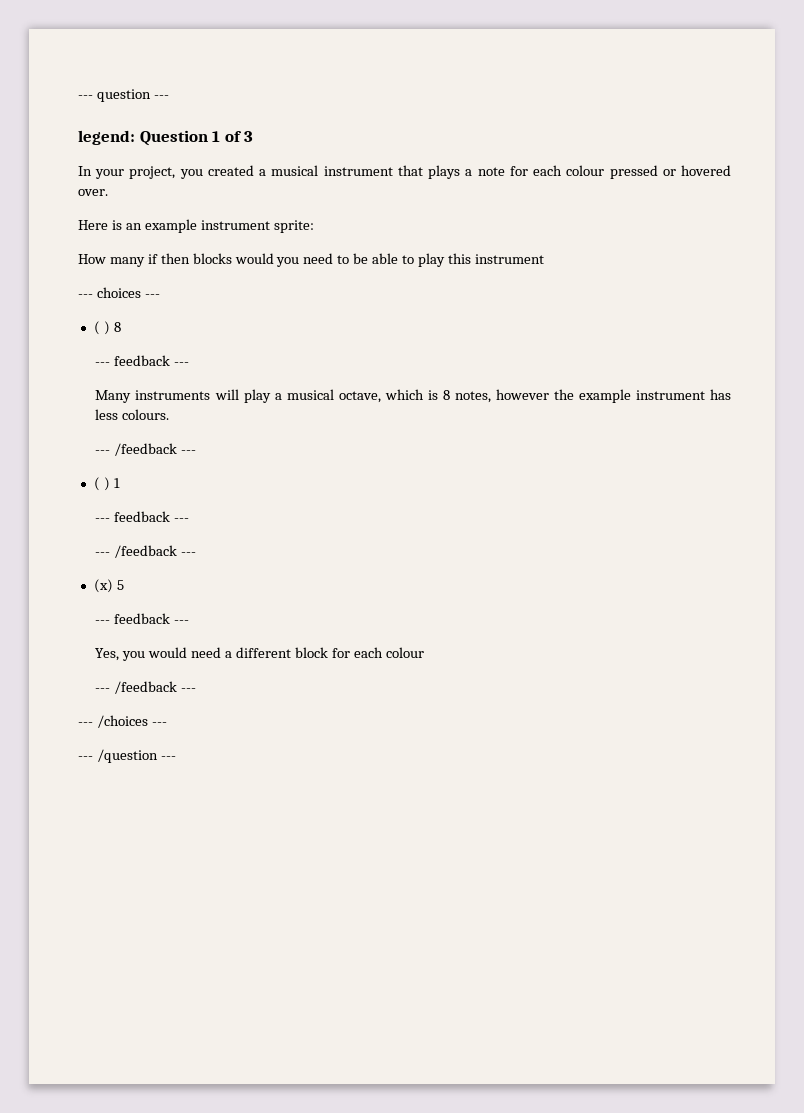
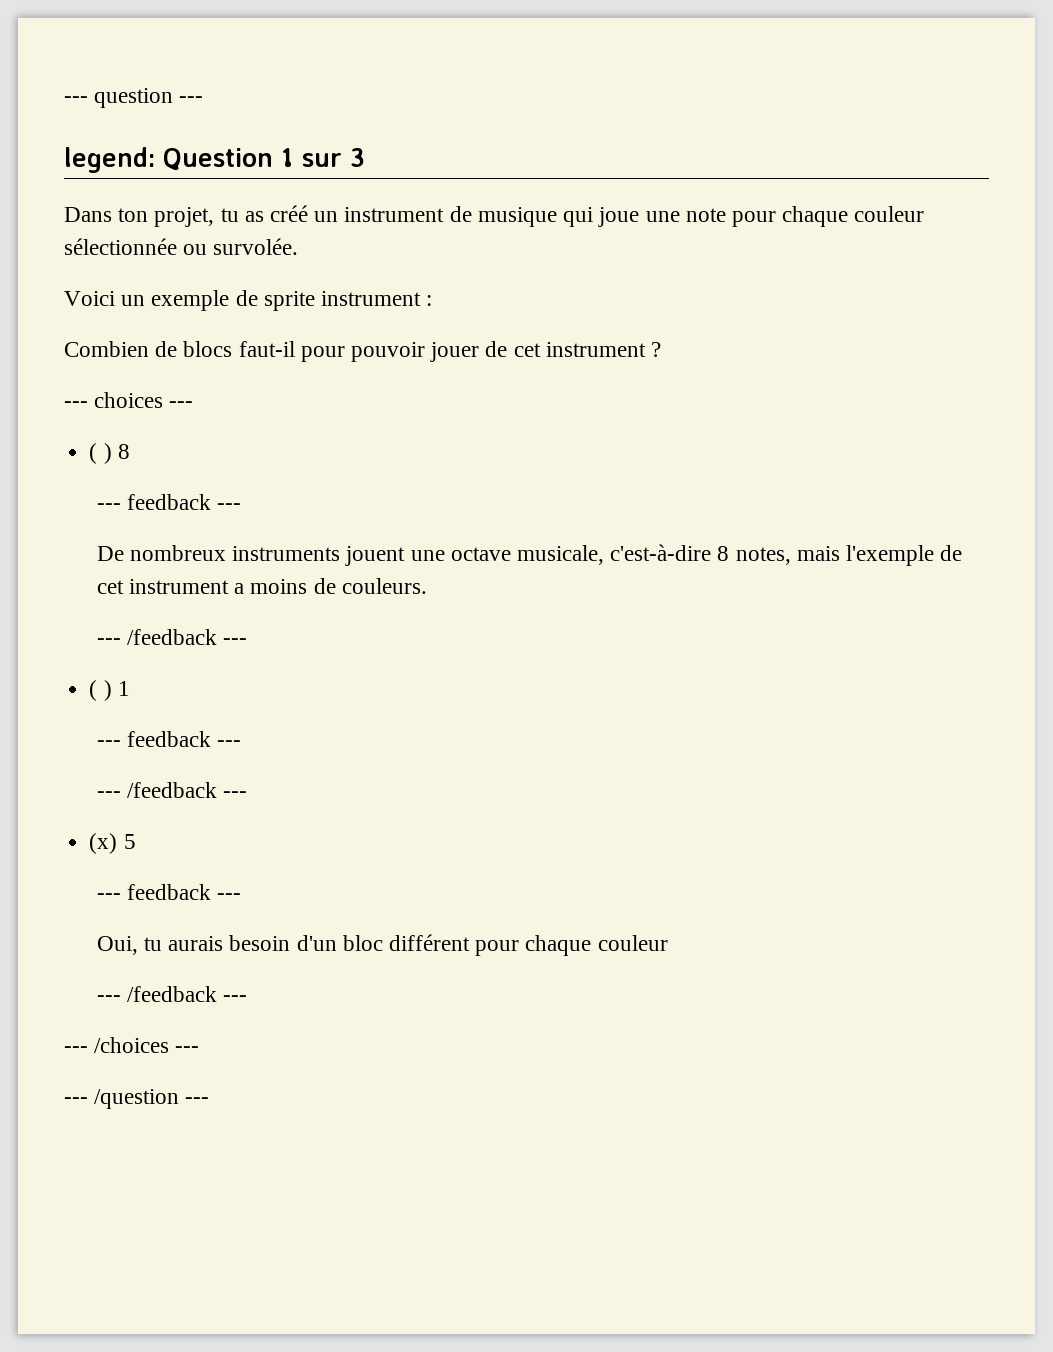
- legend: Question 1 of 3
+ legend: Question 1 sur 3
- In your project, you created a musical instrument that plays a note for each colour pressed or hovered over.
- Here is an example instrument sprite:
- How many if then blocks would you need to be able to play this instrument
+ Dans ton projet, tu as créé un instrument de musique qui joue une note pour chaque couleur sélectionnée ou survolée.
+ Voici un exemple de sprite instrument :
+ Combien de blocs faut-il pour pouvoir jouer de cet instrument ?
- Many instruments will play a musical octave, which is 8 notes, however the example instrument has less colours.
+ De nombreux instruments jouent une octave musicale, c'est-à-dire 8 notes, mais l'exemple de cet instrument a moins de couleurs.
- Yes, you would need a different block for each colour
+ Oui, tu aurais besoin d'un bloc différent pour chaque couleur

